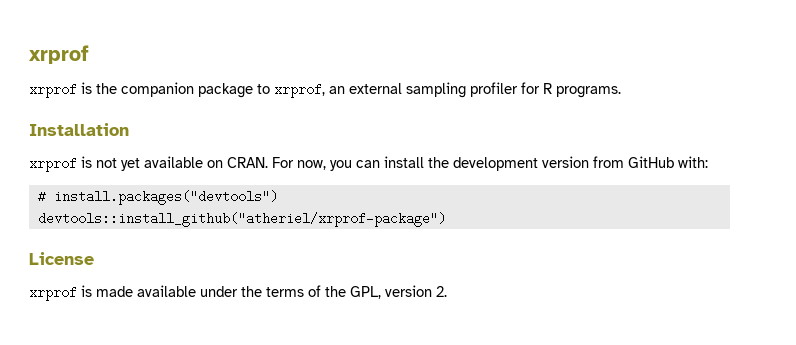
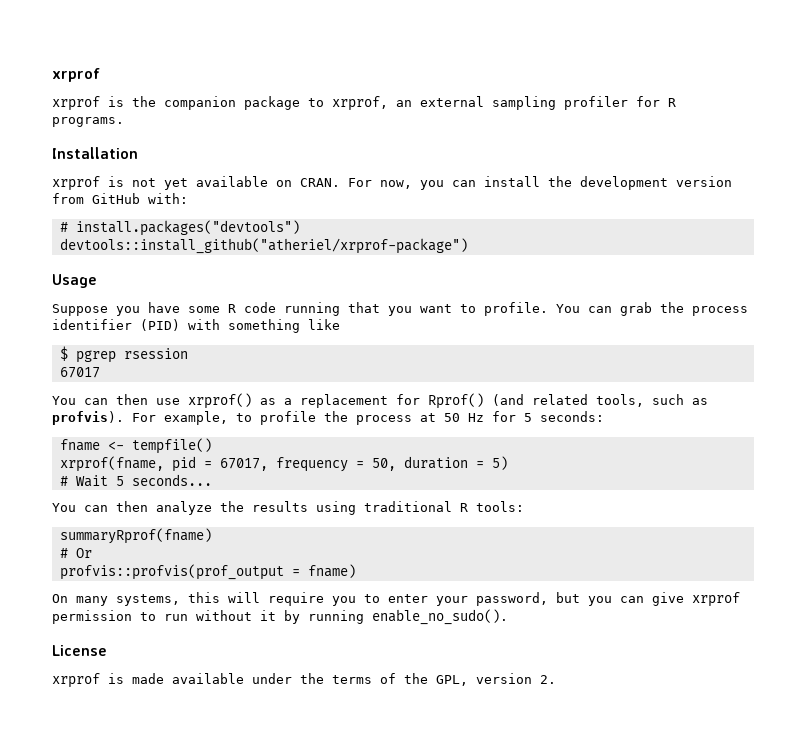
+ Usage
+ Suppose you have some R code running that you want to profile. You can grab the process identifier (PID) with something like
+ $ pgrep rsession
+ 67017
+ You can then use xrprof() as a replacement for Rprof() (and related tools, such as profvis). For example, to profile the process at 50 Hz for 5 seconds:
+ fname <- tempfile()
+ xrprof(fname, pid = 67017, frequency = 50, duration = 5)
+ # Wait 5 seconds...
+ You can then analyze the results using traditional R tools:
+ summaryRprof(fname)
+ # Or
+ profvis::profvis(prof_output = fname)
+ On many systems, this will require you to enter your password, but you can give xrprof permission to run without it by running enable_no_sudo().

